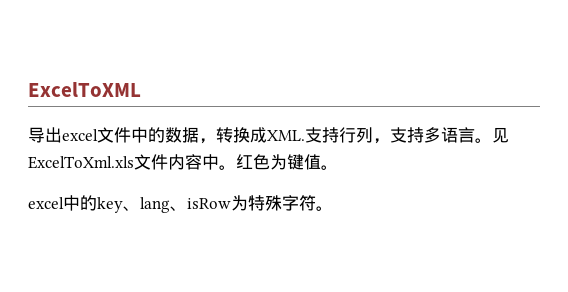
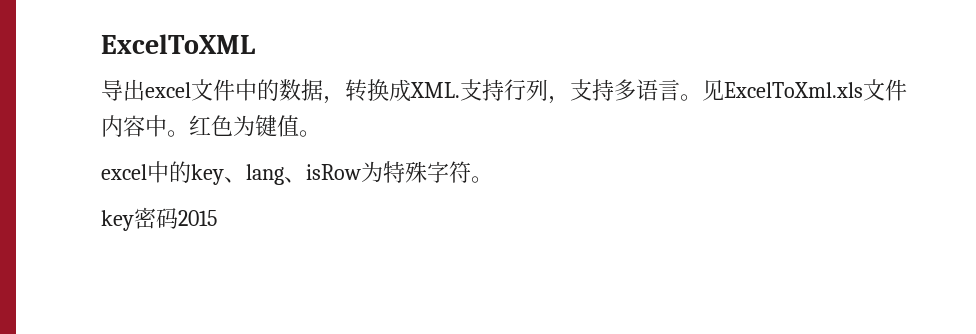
+ key密码2015

